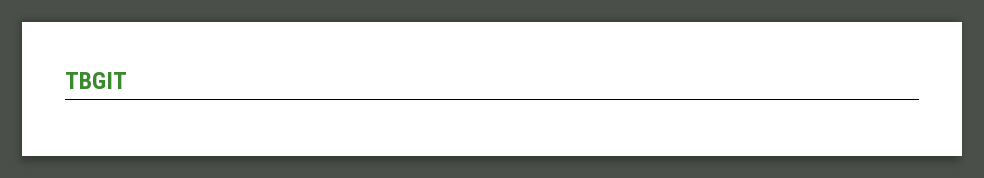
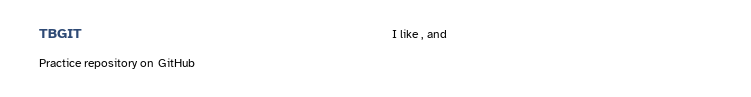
+ Practice repository on GitHub
+ I like , and

